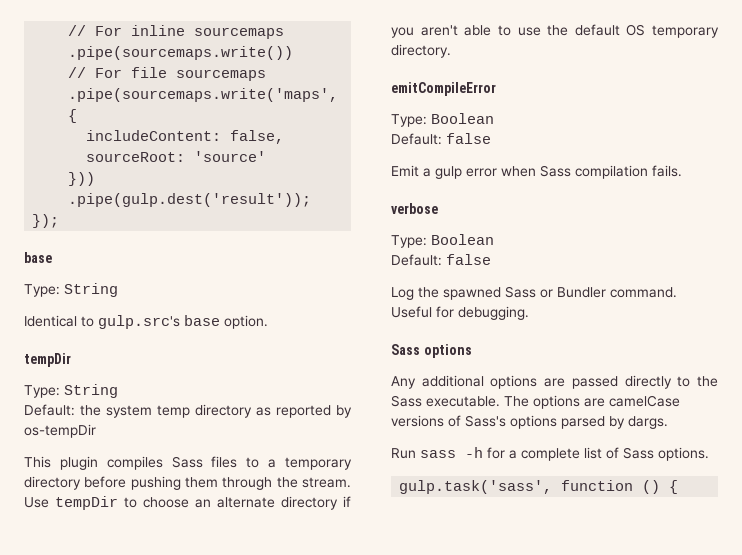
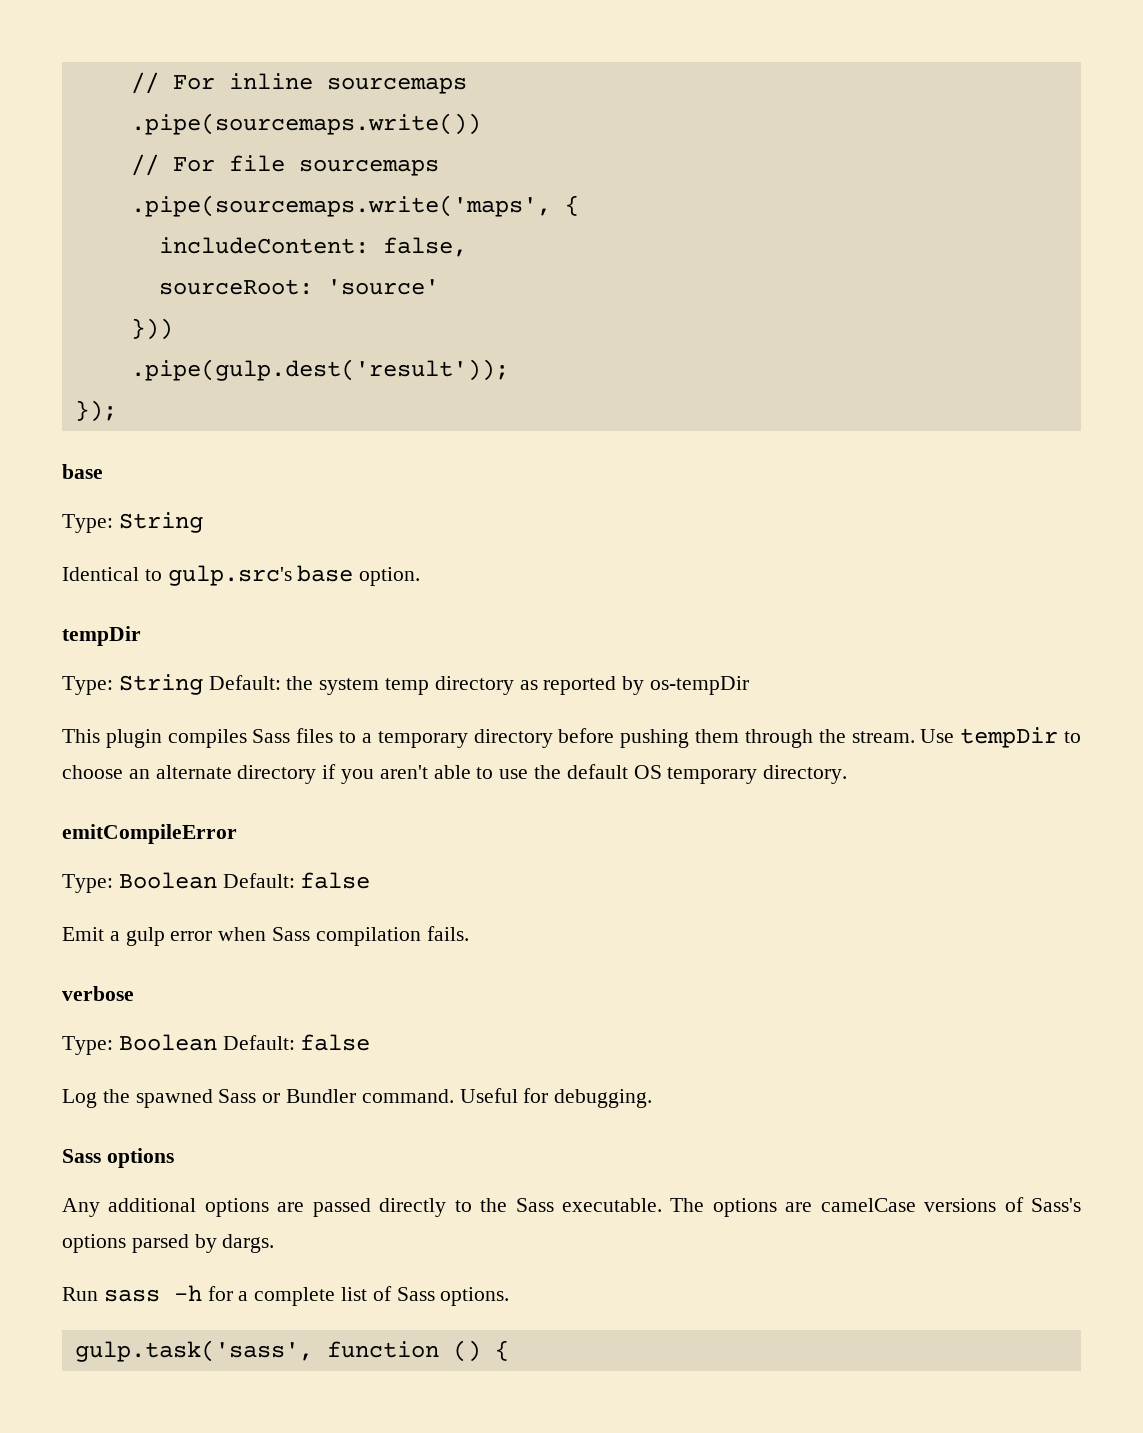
  Identical to gulp.src's base option.
  tempDir
- Type: String
- Default: the system temp directory as reported by os-tempDir
+ Type: String Default: the system temp directory as reported by os-tempDir
  emitCompileError
- Type: Boolean
- Default: false
+ Type: Boolean Default: false
  verbose
- Type: Boolean
- Default: false
+ Type: Boolean Default: false

